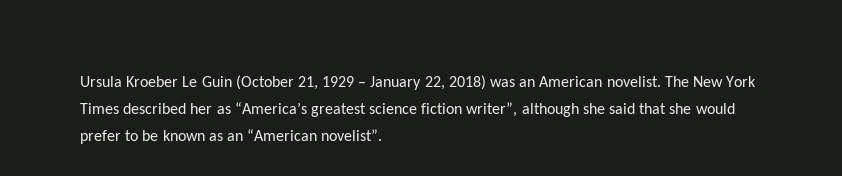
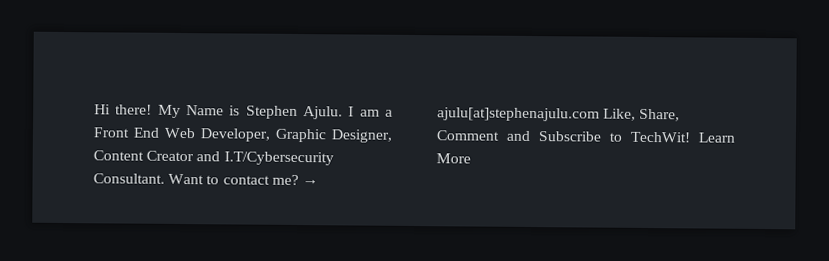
- Ursula Kroeber Le Guin (October 21, 1929 – January 22, 2018) was an American novelist. The New York Times described her as “America’s greatest science fiction writer”, although she said that she would prefer to be known as an “American novelist”.
+ Hi there! My Name is Stephen Ajulu. I am a Front End Web Developer, Graphic Designer, Content Creator and I.T/Cybersecurity Consultant. Want to contact me? → ajulu[at]stephenajulu.com Like, Share, Comment and Subscribe to TechWit! Learn More

